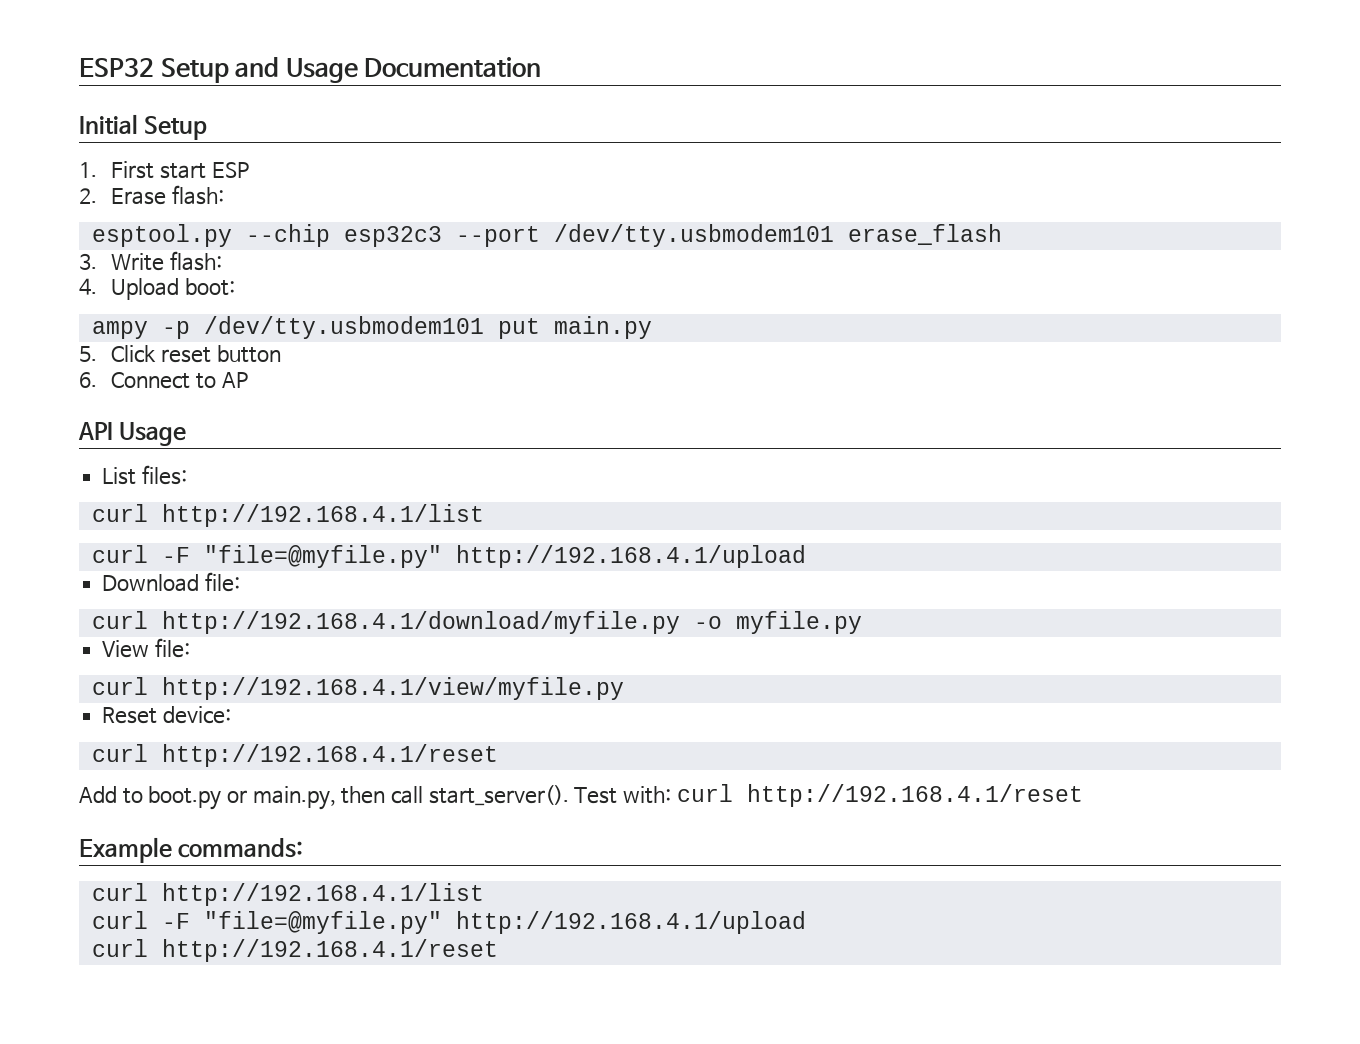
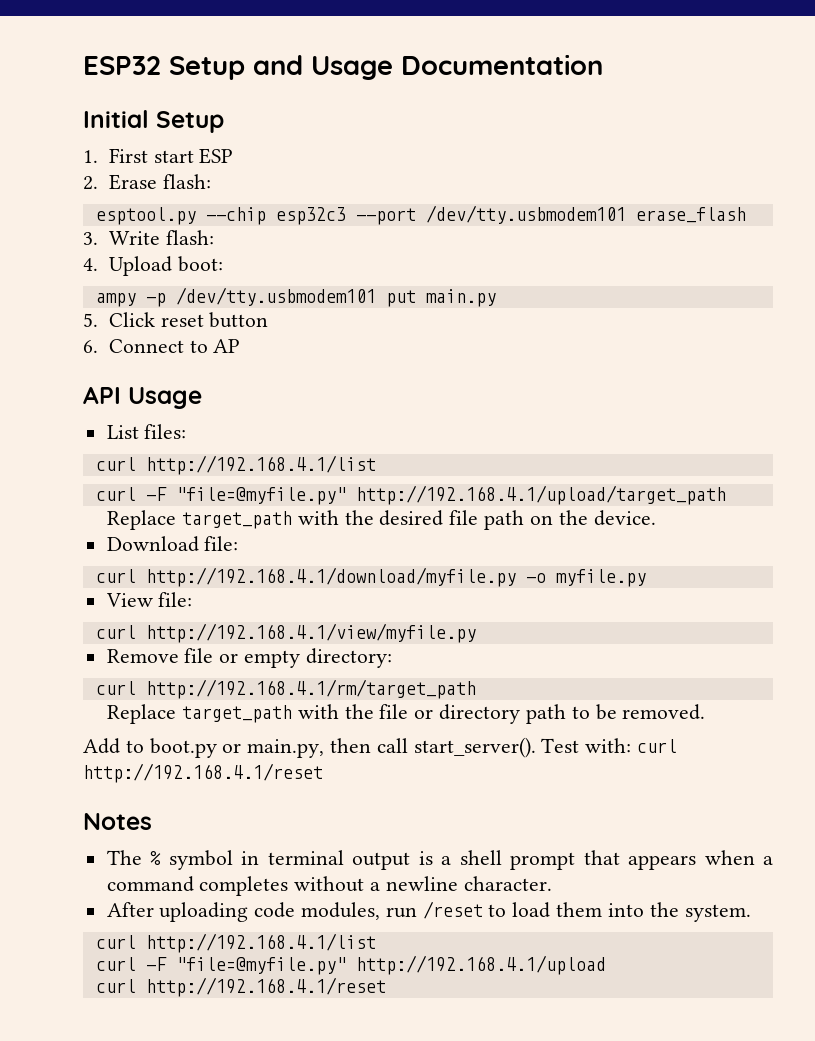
  List files:
  curl http://192.168.4.1/list
- curl -F "file=@myfile.py" http://192.168.4.1/upload
+ curl -F "file=@myfile.py" http://192.168.4.1/upload/target_path
+ Replace target_path with the desired file path on the device.
- Reset device:
- curl http://192.168.4.1/reset
+ Remove file or empty directory:
+ curl http://192.168.4.1/rm/target_path
+ Replace target_path with the file or directory path to be removed.
- Example commands:
+ Notes
+ The % symbol in terminal output is a shell prompt that appears when a command completes without a newline character.
+ After uploading code modules, run /reset to load them into the system.

